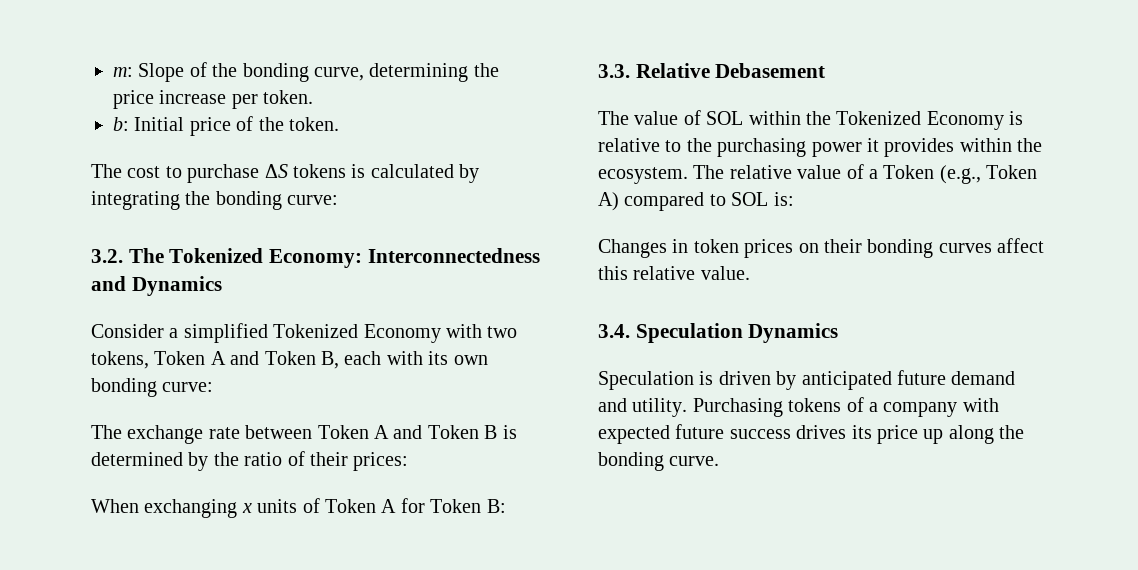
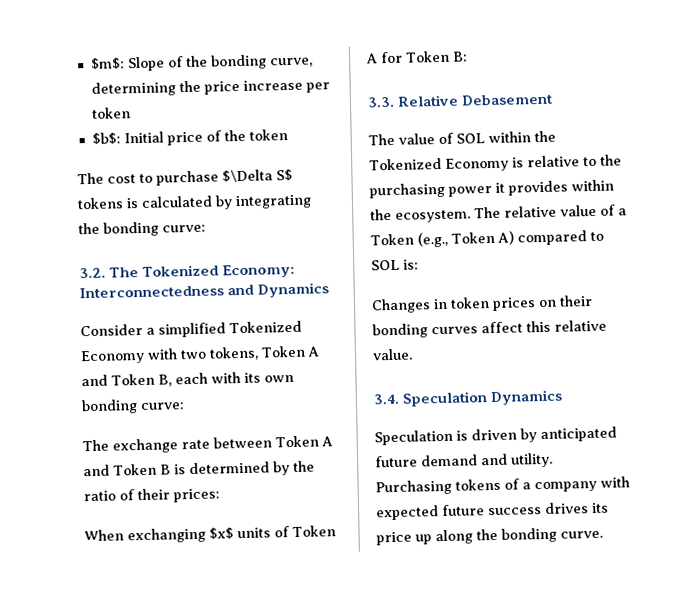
- m: Slope of the bonding curve, determining the price increase per token.
- b: Initial price of the token.
+ $m$: Slope of the bonding curve, determining the price increase per token
+ $b$: Initial price of the token
- The cost to purchase ΔS tokens is calculated by integrating the bonding curve:
+ The cost to purchase $\Delta S$ tokens is calculated by integrating the bonding curve:
- When exchanging x units of Token A for Token B:
+ When exchanging $x$ units of Token A for Token B:

